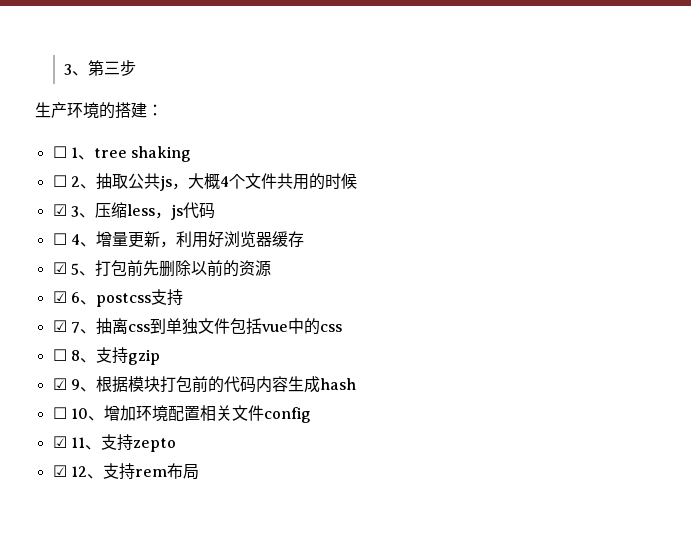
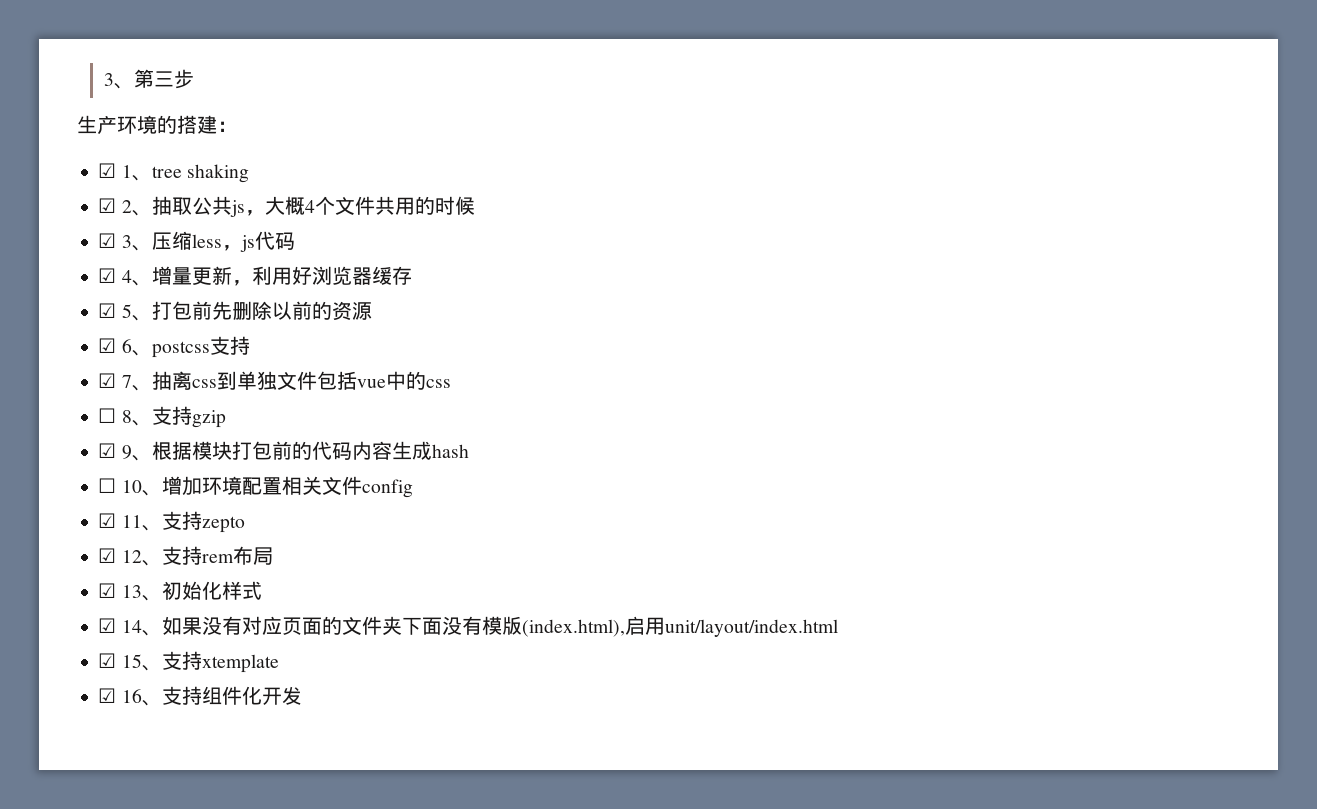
- ☐ 1、tree shaking
+ ☑ 1、tree shaking
- ☐ 2、抽取公共js，大概4个文件共用的时候
+ ☑ 2、抽取公共js，大概4个文件共用的时候
- ☐ 4、增量更新，利用好浏览器缓存
+ ☑ 4、增量更新，利用好浏览器缓存
+ ☑ 13、初始化样式
+ ☑ 14、如果没有对应页面的文件夹下面没有模版(index.html),启用unit/layout/index.html
+ ☑ 15、支持xtemplate
+ ☑ 16、支持组件化开发

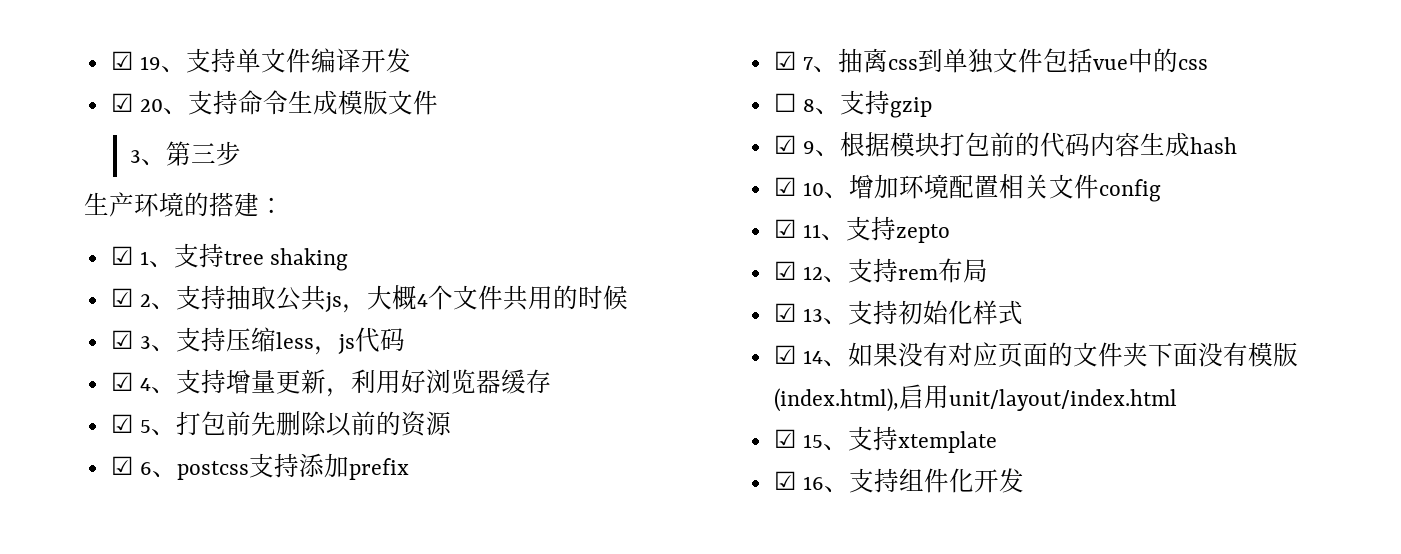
+ ☑ 19、支持单文件编译开发
+ ☑ 20、支持命令生成模版文件
- ☑ 1、tree shaking
+ ☑ 1、支持tree shaking
- ☑ 2、抽取公共js，大概4个文件共用的时候
+ ☑ 2、支持抽取公共js，大概4个文件共用的时候
- ☑ 3、压缩less，js代码
+ ☑ 3、支持压缩less，js代码
- ☑ 4、增量更新，利用好浏览器缓存
+ ☑ 4、支持增量更新，利用好浏览器缓存
- ☑ 6、postcss支持
+ ☑ 6、postcss支持添加prefix
- ☐ 10、增加环境配置相关文件config
+ ☑ 10、增加环境配置相关文件config
- ☑ 13、初始化样式
+ ☑ 13、支持初始化样式

